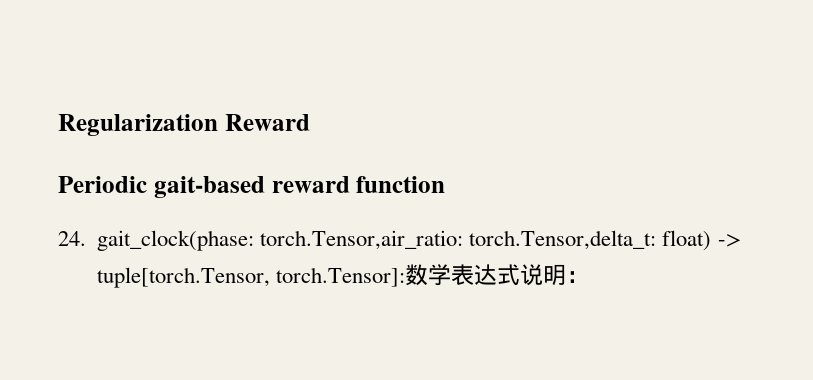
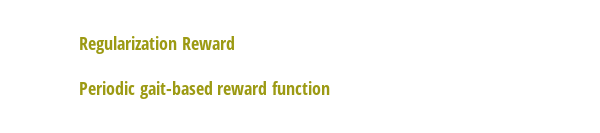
- 24. gait_clock(phase: torch.Tensor,air_ratio: torch.Tensor,delta_t: float) -> tuple[torch.Tensor, torch.Tensor]:数学表达式说明：

